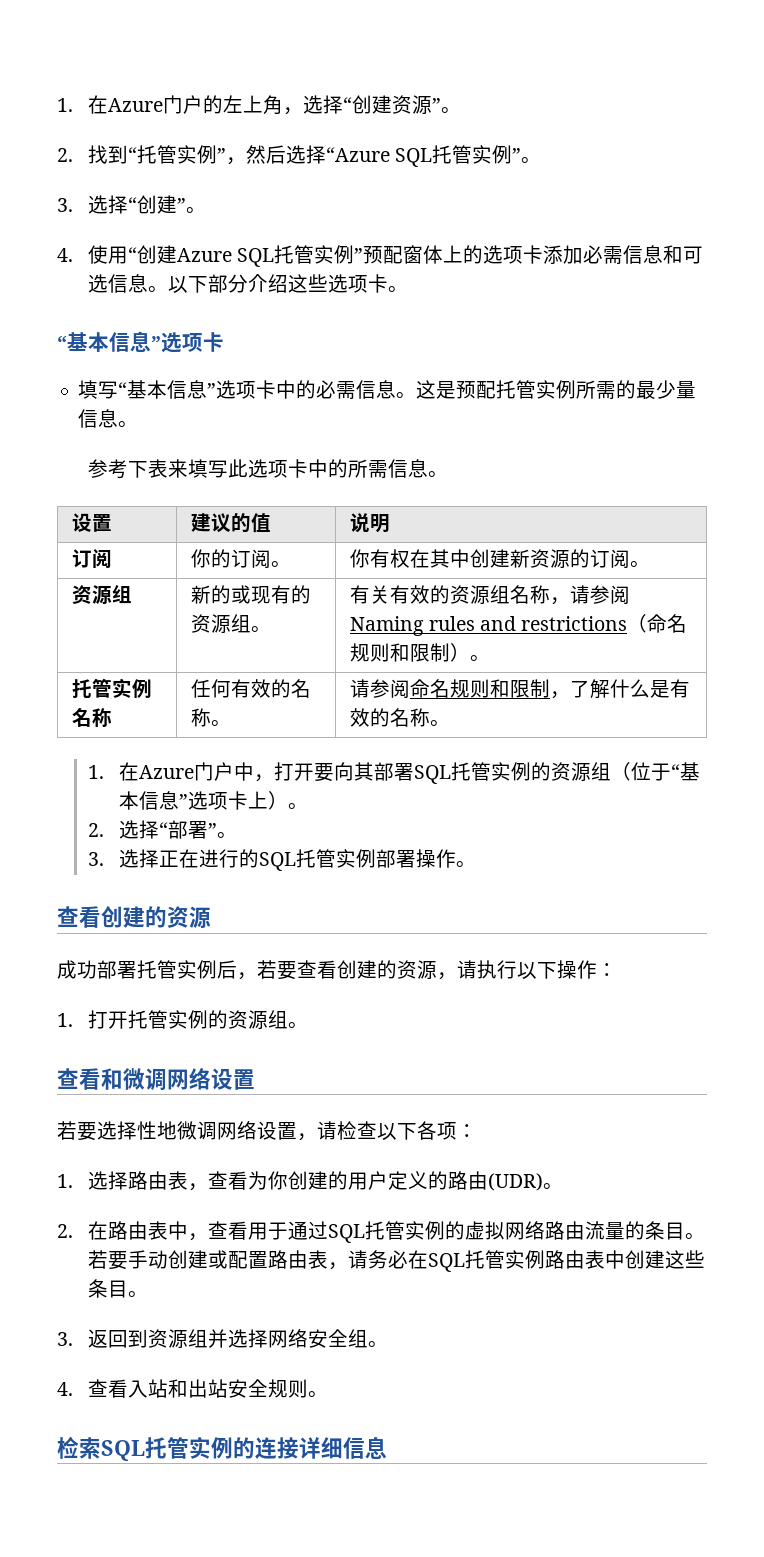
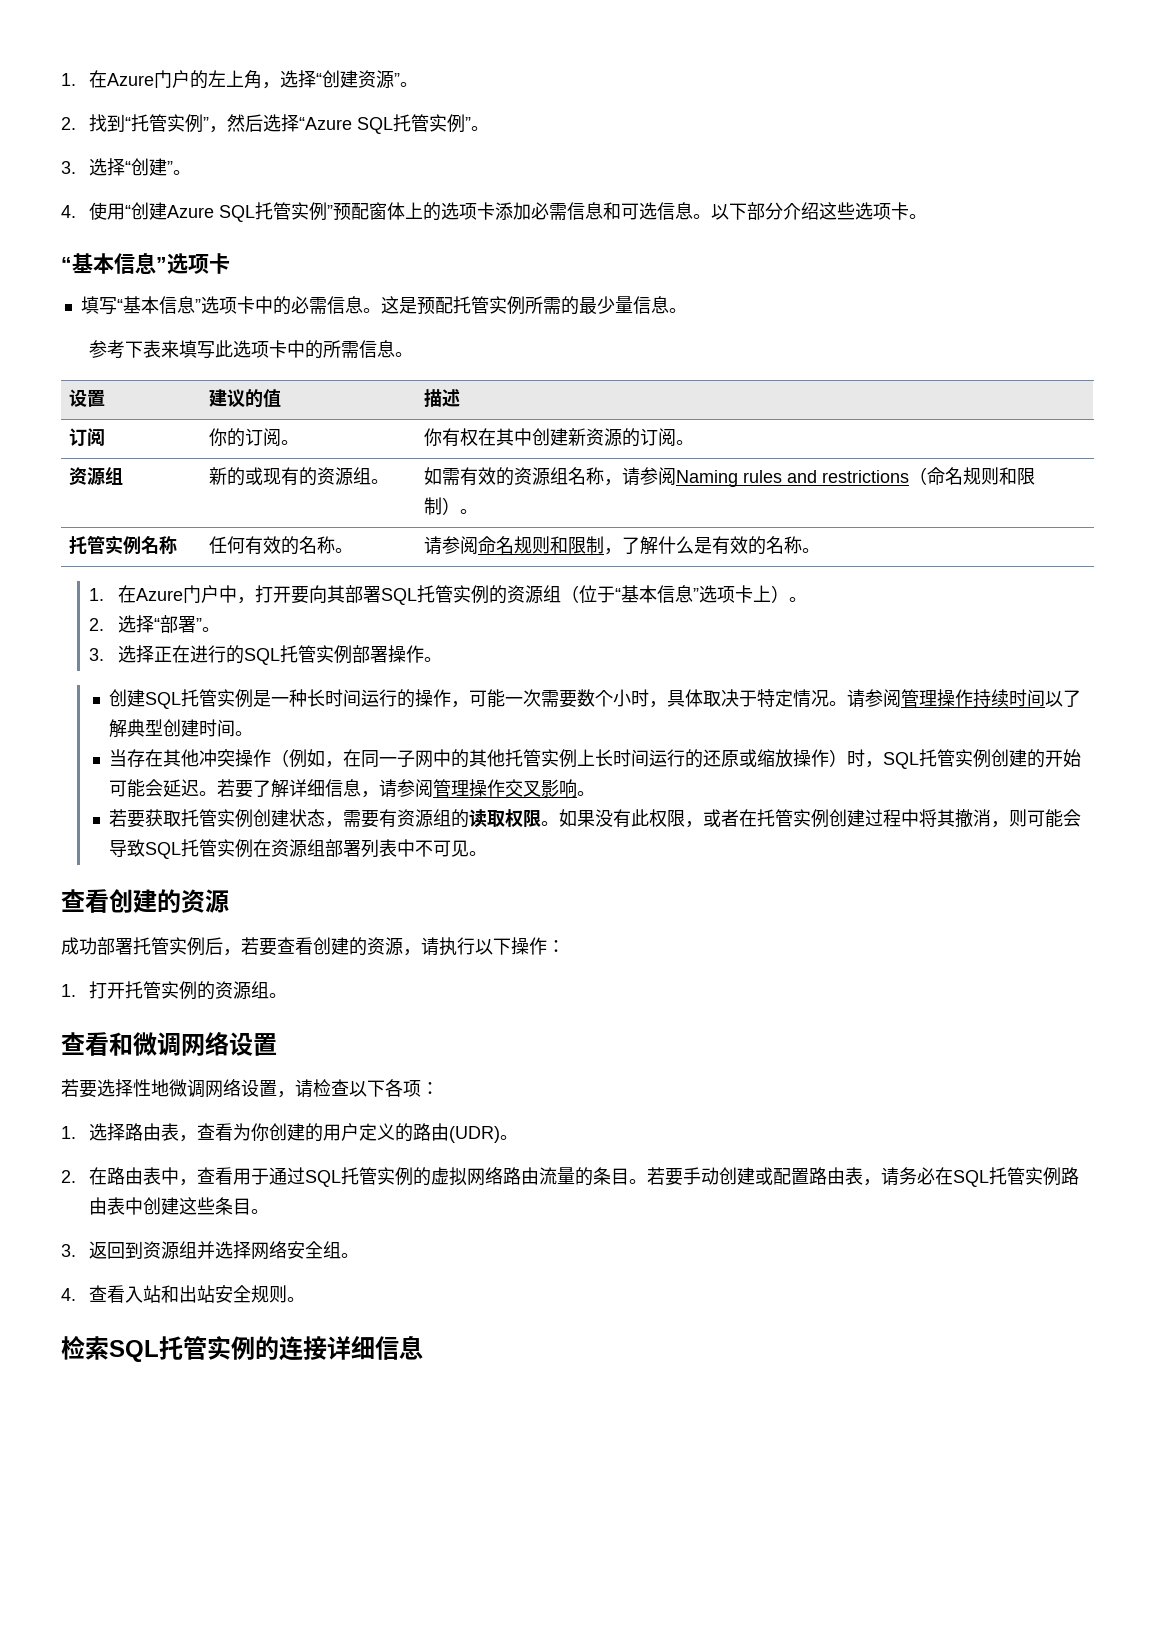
- 设置 | 建议的值 | 说明
+ 设置 | 建议的值 | 描述
- 资源组 | 新的或现有的资源组。 | 有关有效的资源组名称，请参阅Naming rules and restrictions（命名规则和限制）。
+ 资源组 | 新的或现有的资源组。 | 如需有效的资源组名称，请参阅Naming rules and restrictions（命名规则和限制）。
+ 创建SQL托管实例是一种长时间运行的操作，可能一次需要数个小时，具体取决于特定情况。请参阅管理操作持续时间以了解典型创建时间。
+ 当存在其他冲突操作（例如，在同一子网中的其他托管实例上长时间运行的还原或缩放操作）时，SQL托管实例创建的开始可能会延迟。若要了解详细信息，请参阅管理操作交叉影响。
+ 若要获取托管实例创建状态，需要有资源组的读取权限。如果没有此权限，或者在托管实例创建过程中将其撤消，则可能会导致SQL托管实例在资源组部署列表中不可见。

